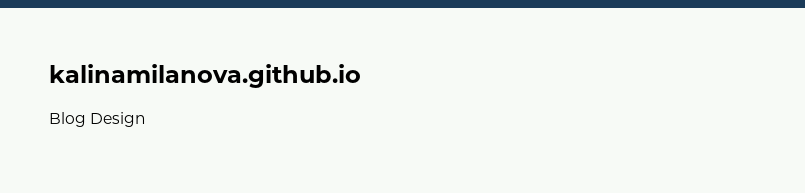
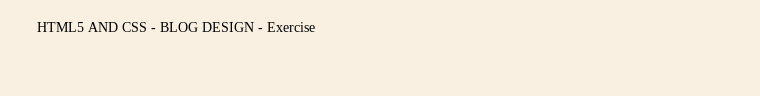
- kalinamilanova.github.io
- Blog Design
+ HTML5 AND CSS - BLOG DESIGN - Еxercise

